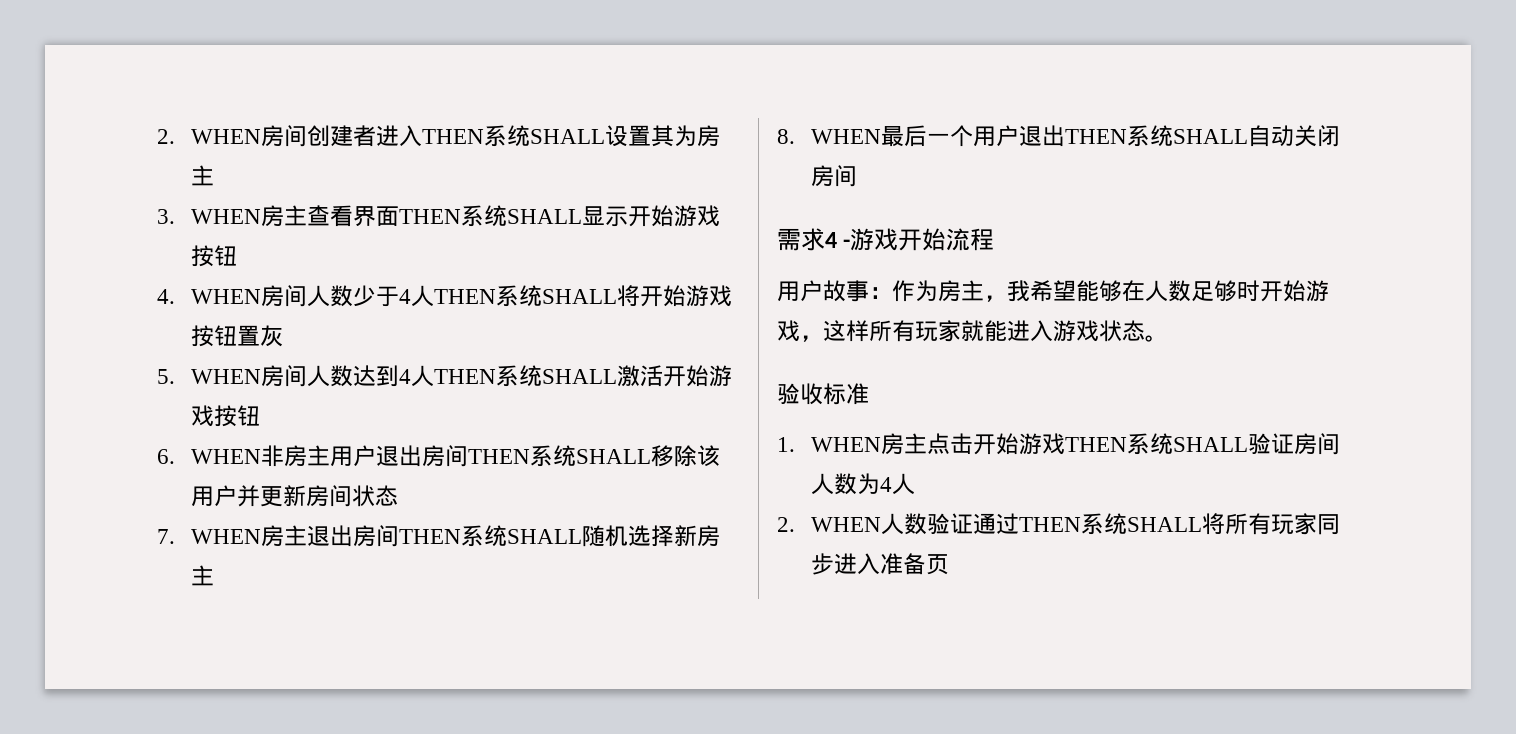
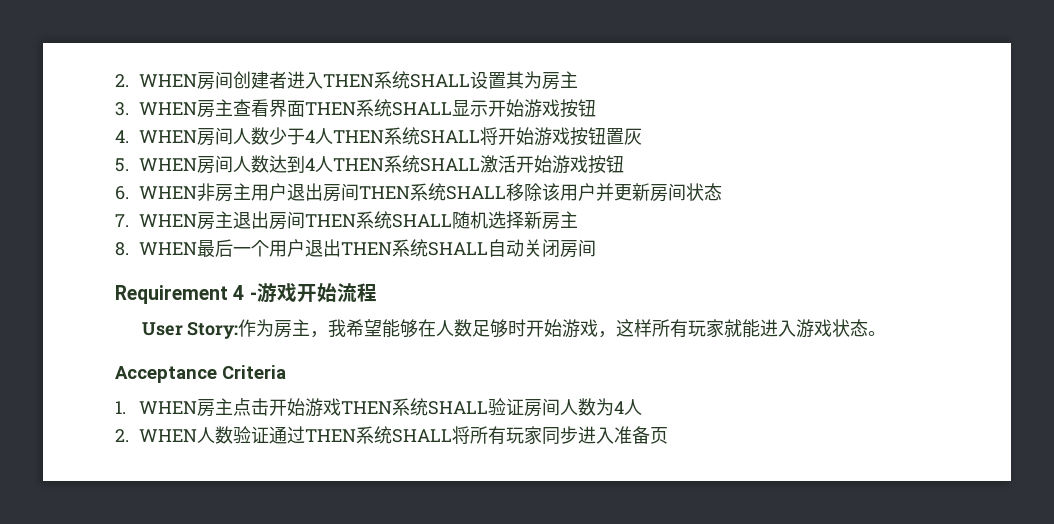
- 需求4 -游戏开始流程
+ Requirement 4 -游戏开始流程
- 用户故事：作为房主，我希望能够在人数足够时开始游戏，这样所有玩家就能进入游戏状态。
+ User Story:作为房主，我希望能够在人数足够时开始游戏，这样所有玩家就能进入游戏状态。
- 验收标准
+ Acceptance Criteria

